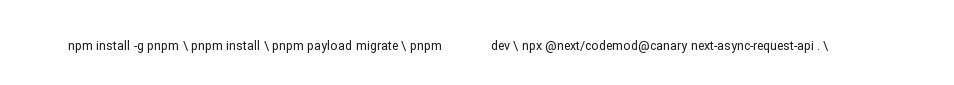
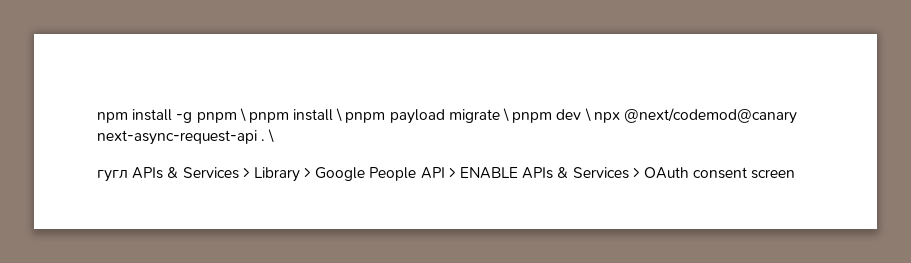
+ гугл APIs & Services > Library > Google People API > ENABLE APIs & Services > OAuth consent screen

